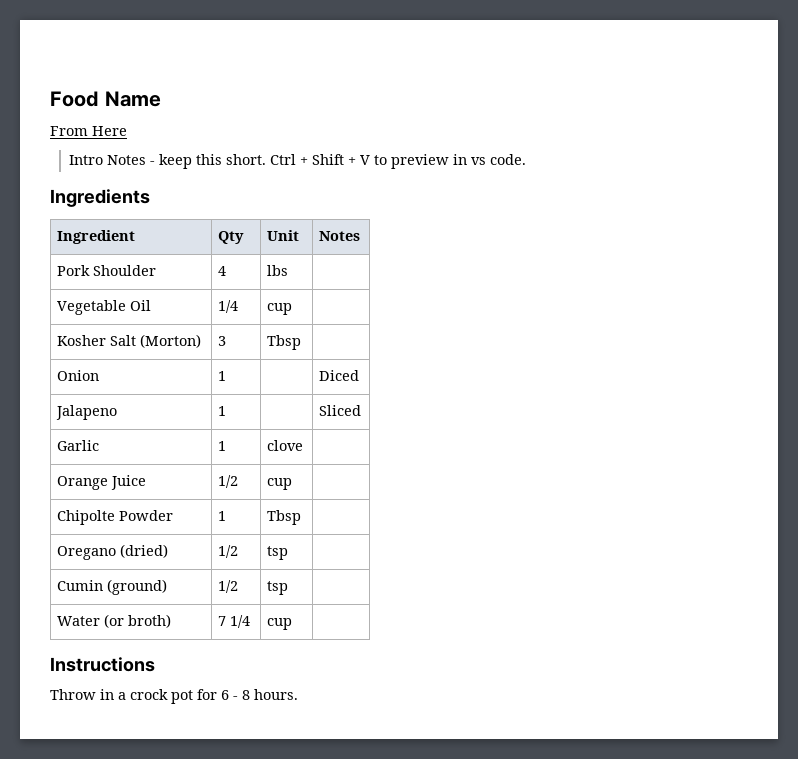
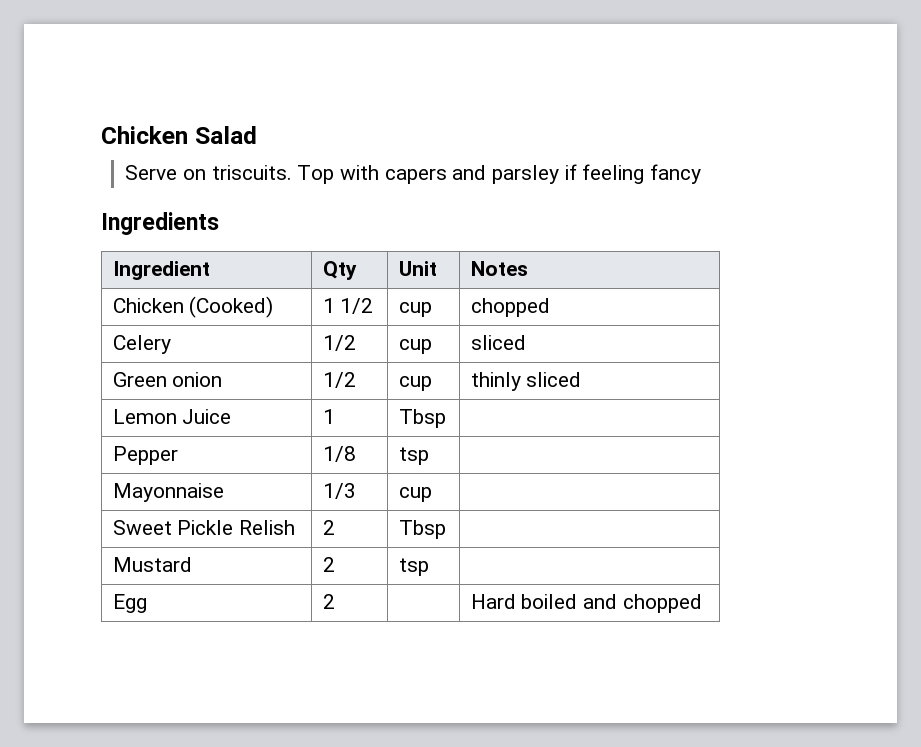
- Food Name
- From Here
- Intro Notes - keep this short. Ctrl + Shift + V to preview in vs code.
+ Chicken Salad
+ Serve on triscuits. Top with capers and parsley if feeling fancy
- Pork Shoulder | 4 | lbs |
- Vegetable Oil | 1/4 | cup |
- Kosher Salt (Morton) | 3 | Tbsp |
- Onion | 1 | | Diced
- Jalapeno | 1 | | Sliced
- Garlic | 1 | clove |
- Orange Juice | 1/2 | cup |
- Chipolte Powder | 1 | Tbsp |
- Oregano (dried) | 1/2 | tsp |
- Cumin (ground) | 1/2 | tsp |
- Water (or broth) | 7 1/4 | cup |
- Instructions
- Throw in a crock pot for 6 - 8 hours.
+ Chicken (Cooked) | 1 1/2 | cup | chopped
+ Celery | 1/2 | cup | sliced
+ Green onion | 1/2 | cup | thinly sliced
+ Lemon Juice | 1 | Tbsp |
+ Pepper | 1/8 | tsp |
+ Mayonnaise | 1/3 | cup |
+ Sweet Pickle Relish | 2 | Tbsp |
+ Mustard | 2 | tsp |
+ Egg | 2 | | Hard boiled and chopped

